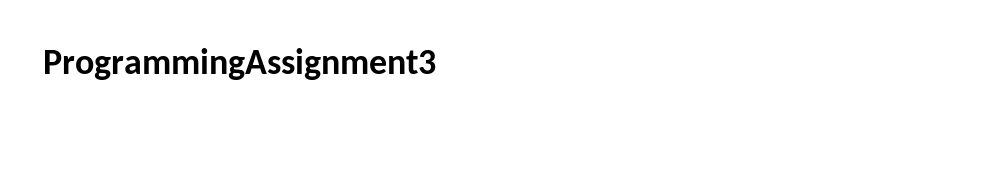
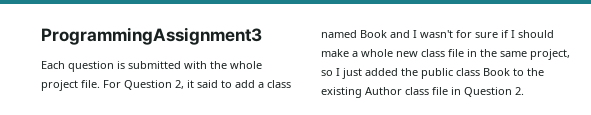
+ Each question is submitted with the whole project file. For Question 2, it said to add a class named Book and I wasn't for sure if I should make a whole new class file in the same project, so I just added the public class Book to the existing Author class file in Question 2.

